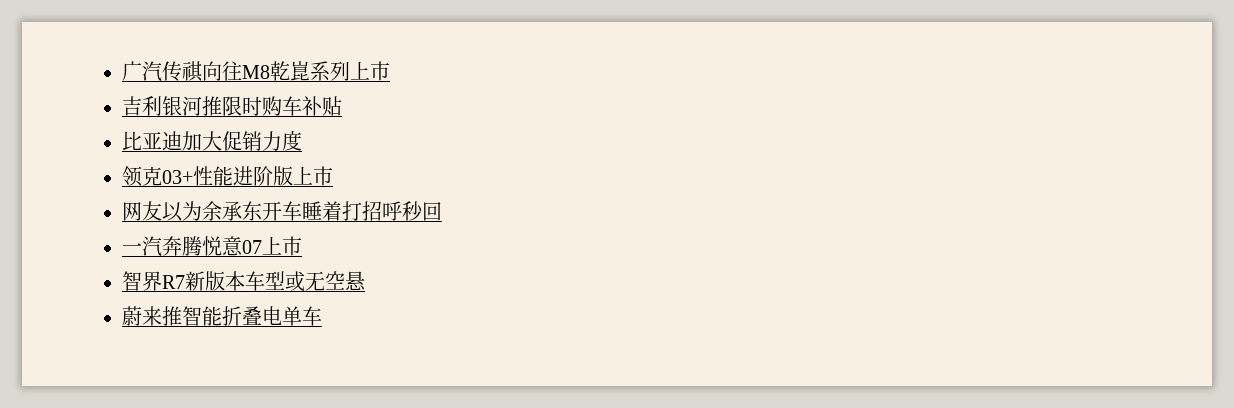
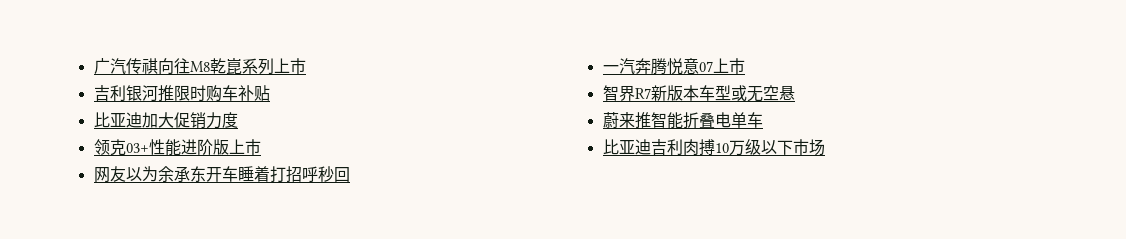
+ 比亚迪吉利肉搏10万级以下市场

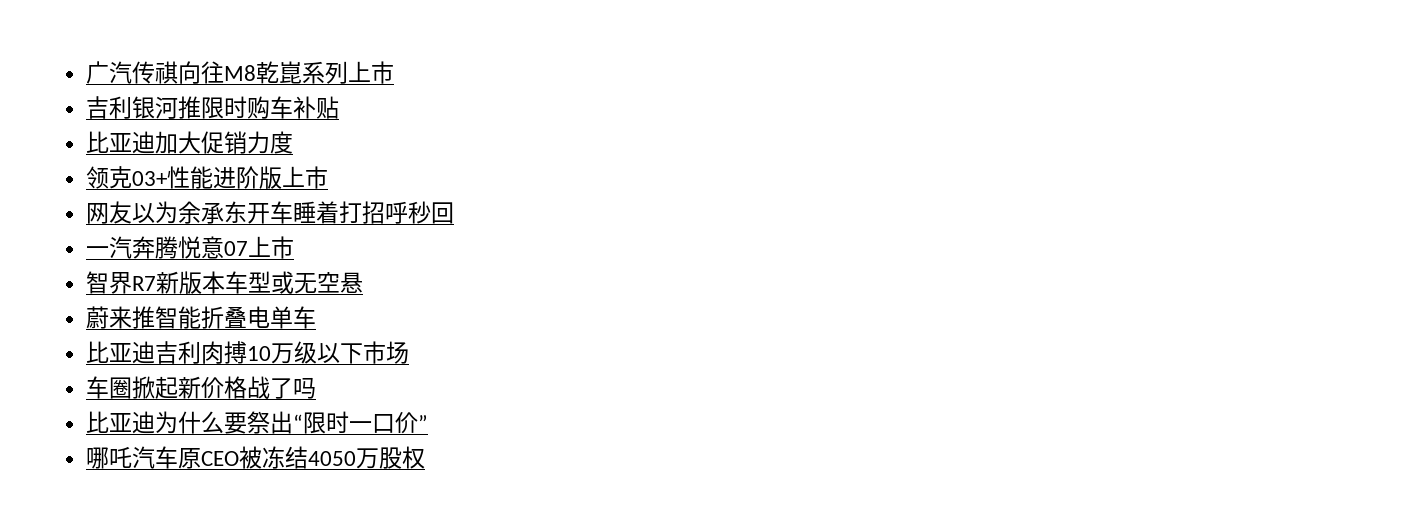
+ 车圈掀起新价格战了吗
+ 比亚迪为什么要祭出“限时一口价”
+ 哪吒汽车原CEO被冻结4050万股权

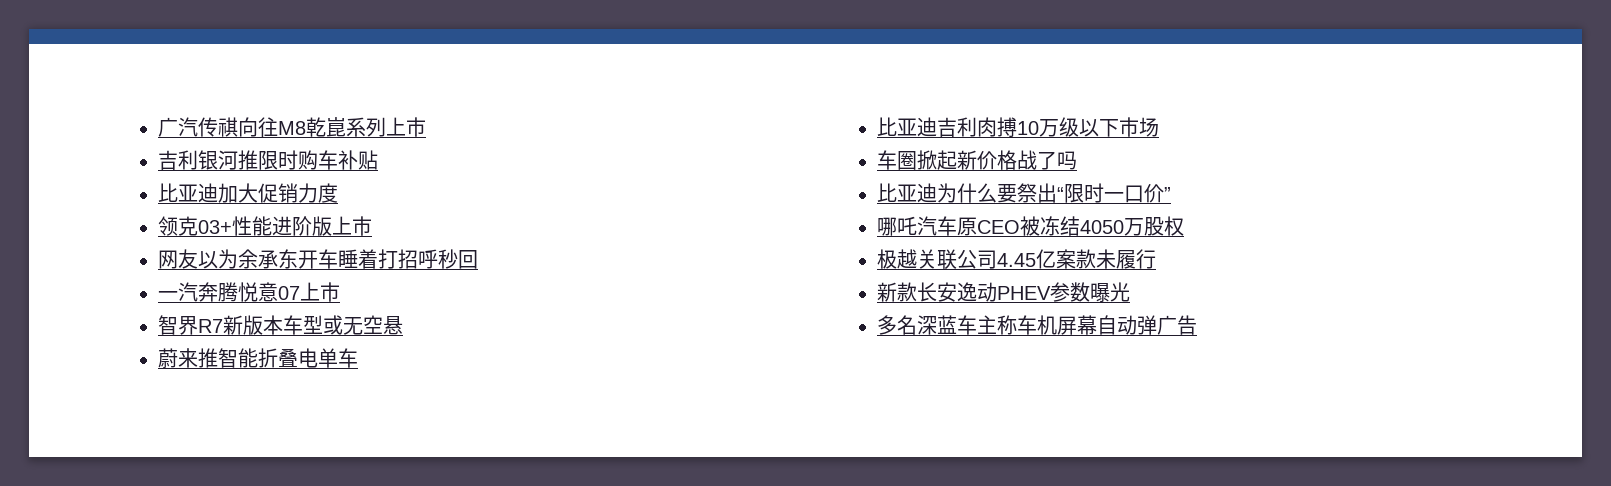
+ 极越关联公司4.45亿案款未履行
+ 新款长安逸动PHEV参数曝光
+ 多名深蓝车主称车机屏幕自动弹广告

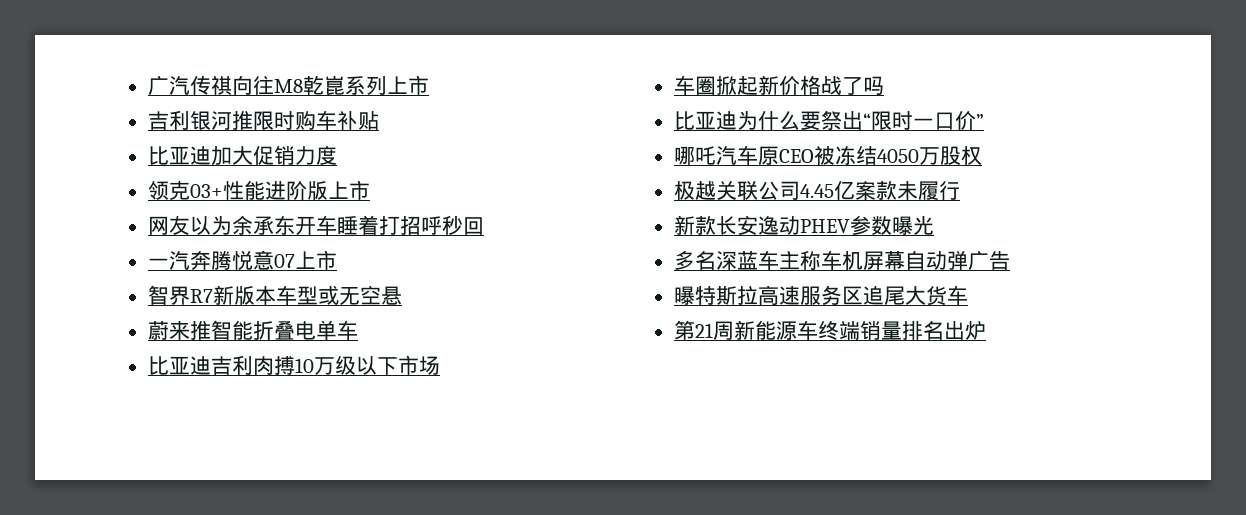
+ 曝特斯拉高速服务区追尾大货车
+ 第21周新能源车终端销量排名出炉

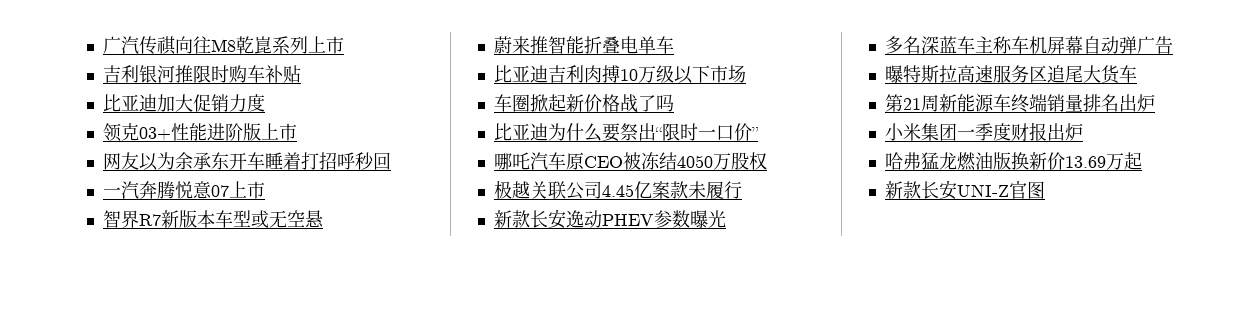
+ 小米集团一季度财报出炉
+ 哈弗猛龙燃油版换新价13.69万起
+ 新款长安UNI-Z官图

